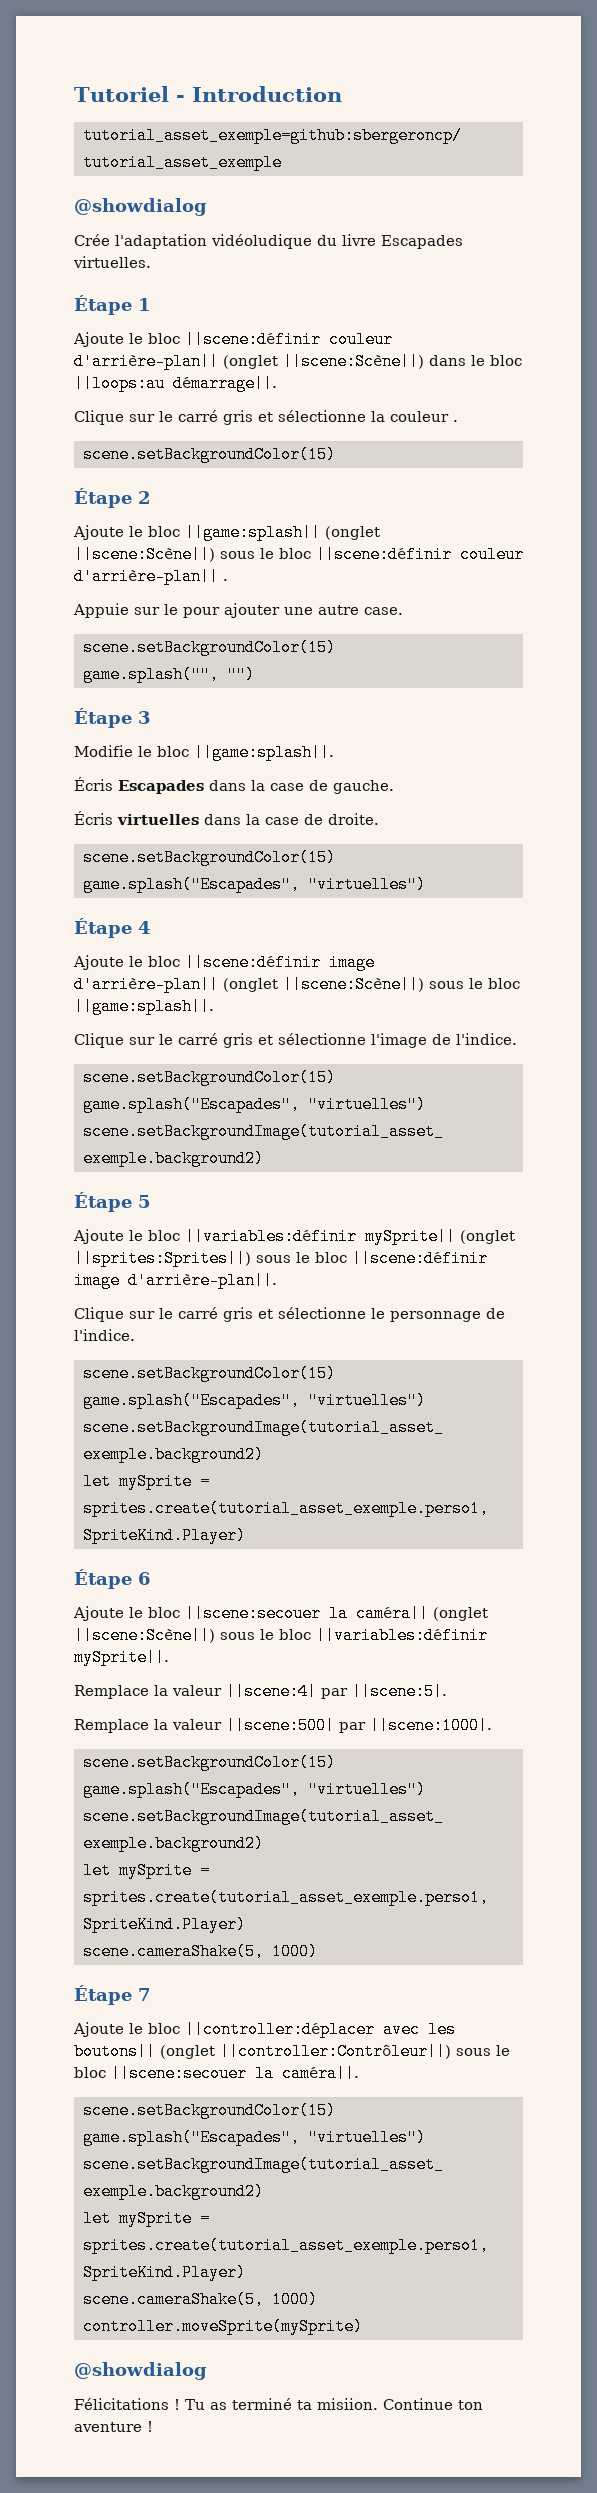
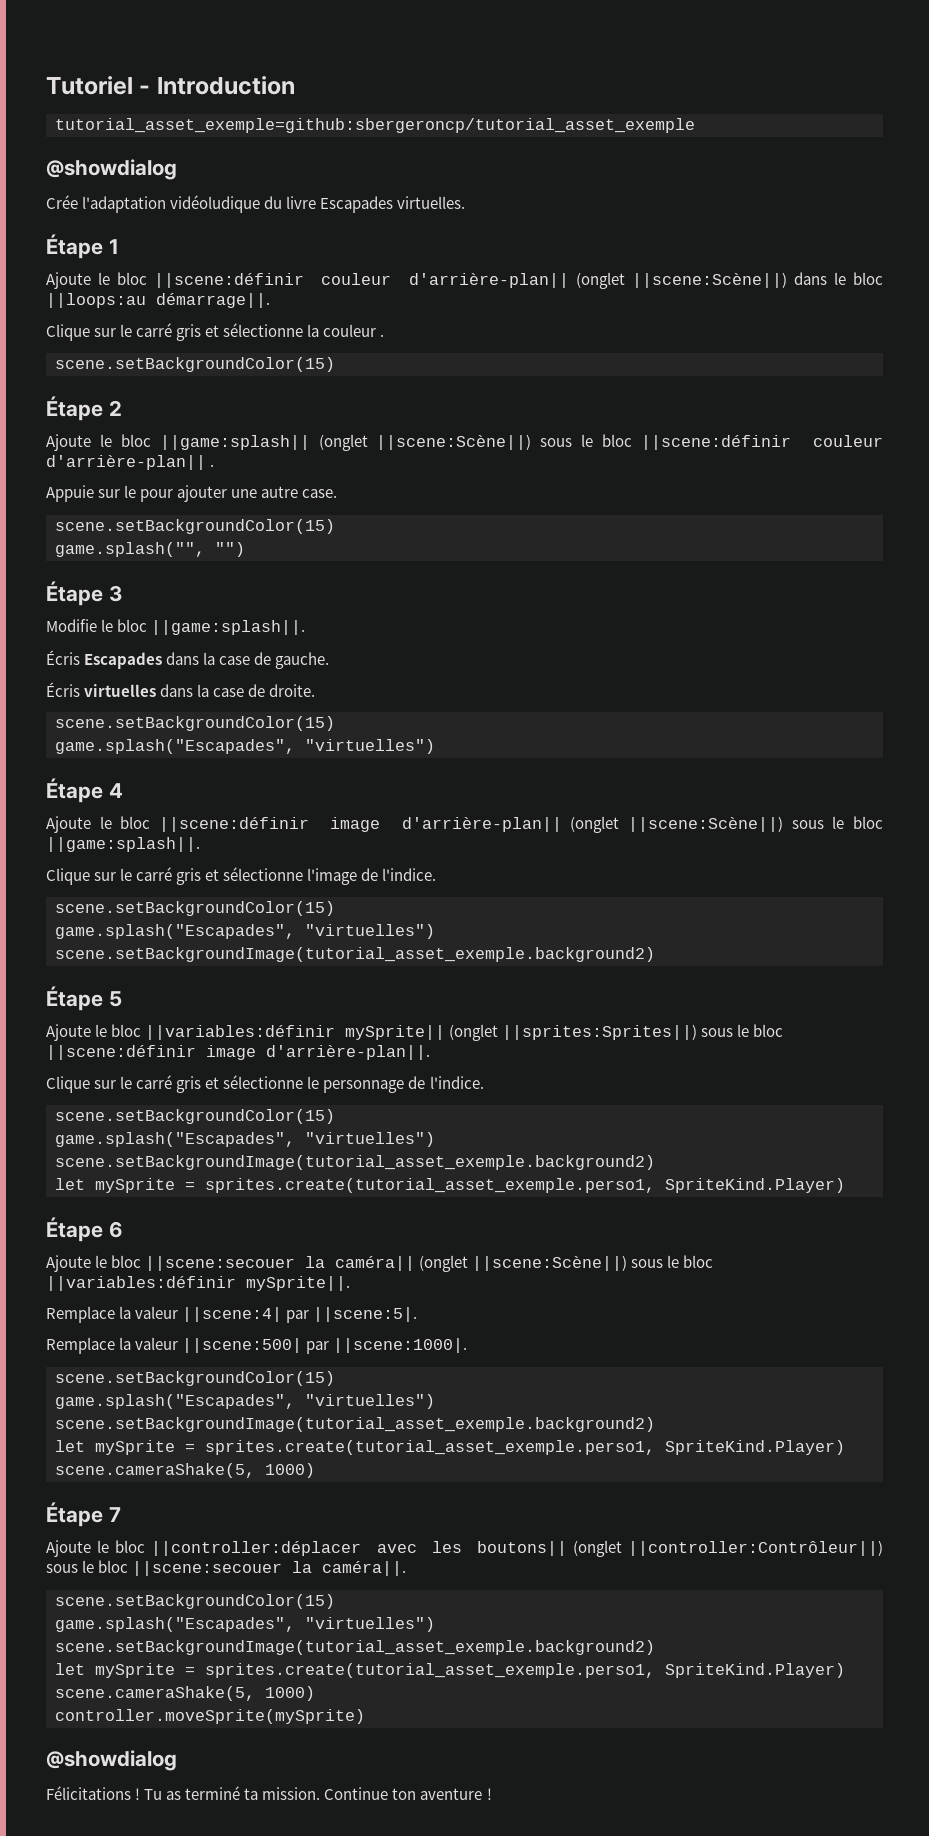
- Tu as terminé ta misiion.
+ Tu as terminé ta mission.

